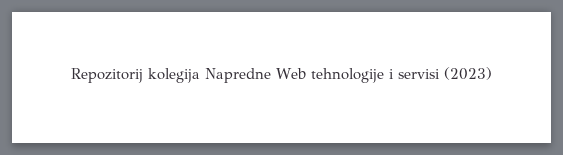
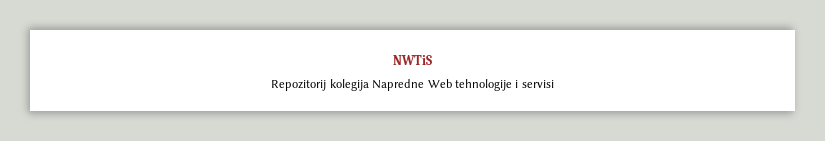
+ NWTiS
- Repozitorij kolegija Napredne Web tehnologije i servisi (2023)
+ Repozitorij kolegija Napredne Web tehnologije i servisi

